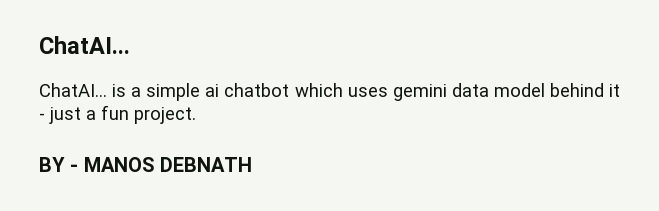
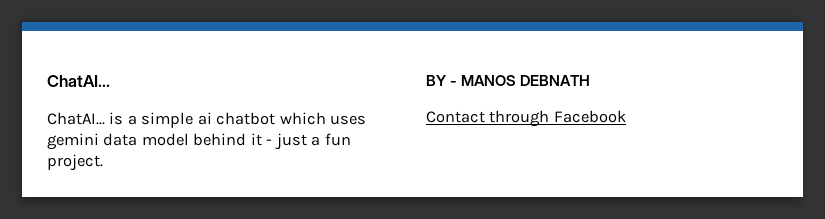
+ Contact through Facebook

